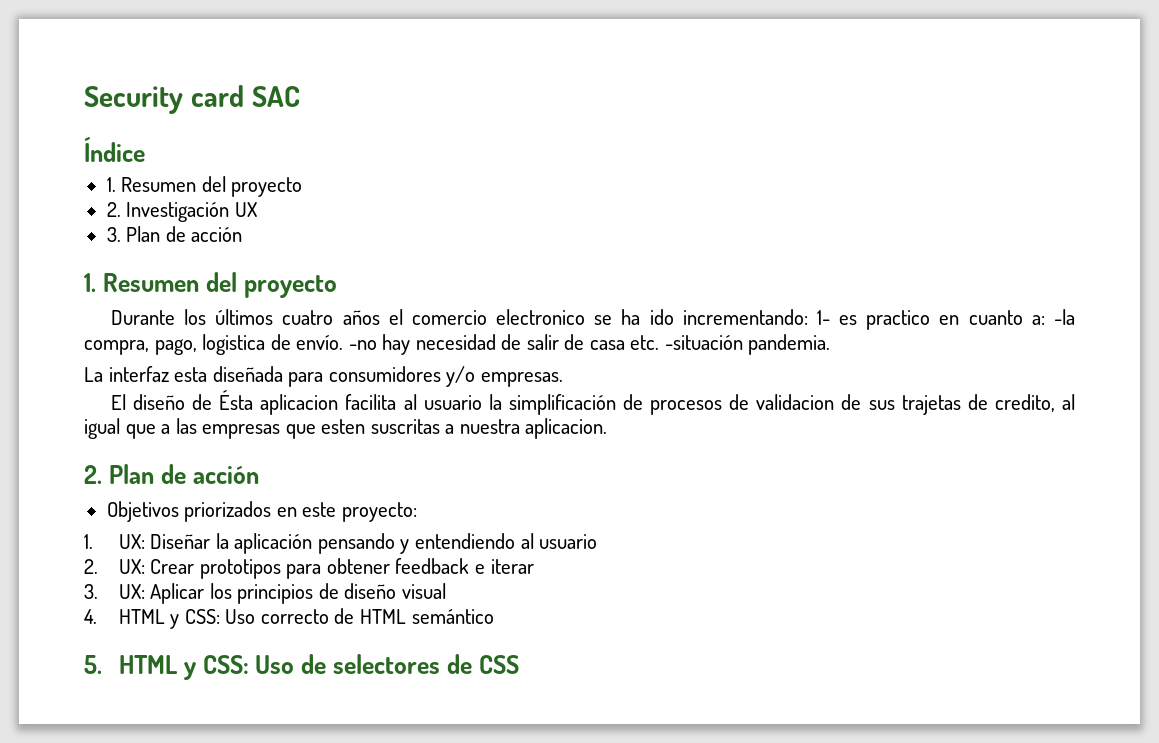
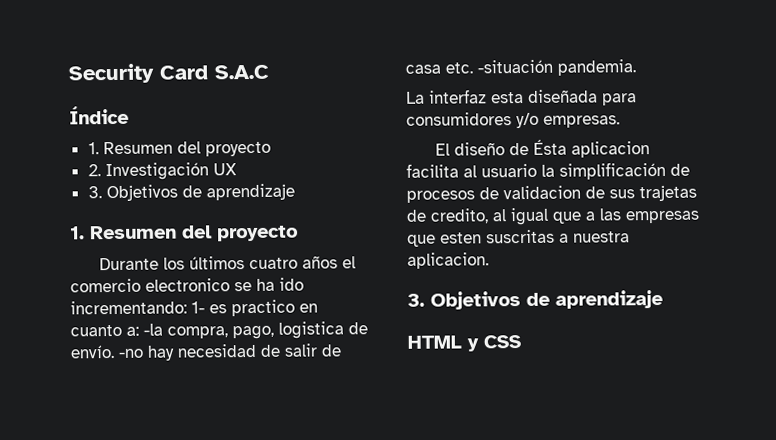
- Security card SAC
+ Security Card S.A.C
  2. Investigación UX
- 3. Plan de acción
+ 3. Objetivos de aprendizaje
  El diseño de Ésta aplicacion facilita al usuario la simplificación de procesos de validacion de sus trajetas de credito, al igual que a las empresas que esten suscritas a nuestra aplicacion.
- 2. Plan de acción
- Objetivos priorizados en este proyecto:
- 1. UX: Diseñar la aplicación pensando y entendiendo al usuario
- 2. UX: Crear prototipos para obtener feedback e iterar
- 3. UX: Aplicar los principios de diseño visual
- 4. HTML y CSS: Uso correcto de HTML semántico
- 5. HTML y CSS: Uso de selectores de CSS
+ 3. Objetivos de aprendizaje
+ HTML y CSS

